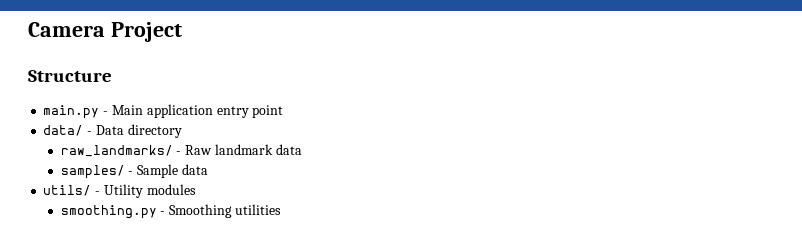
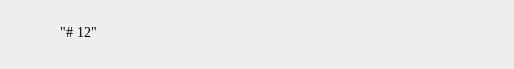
- Camera Project
- Structure
- main.py - Main application entry point
- data/ - Data directory
- raw_landmarks/ - Raw landmark data
- samples/ - Sample data
- utils/ - Utility modules
- smoothing.py - Smoothing utilities
+ "# 12"

